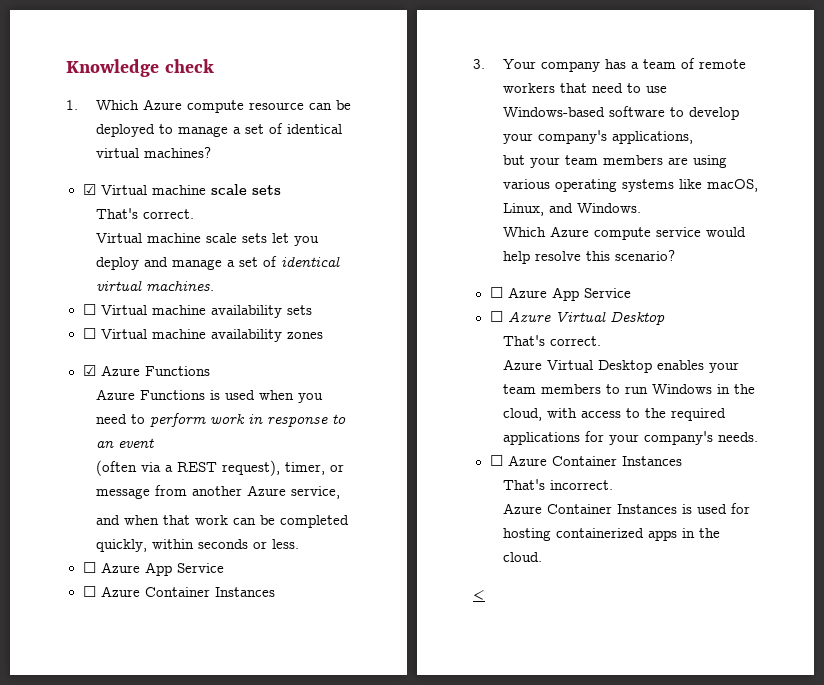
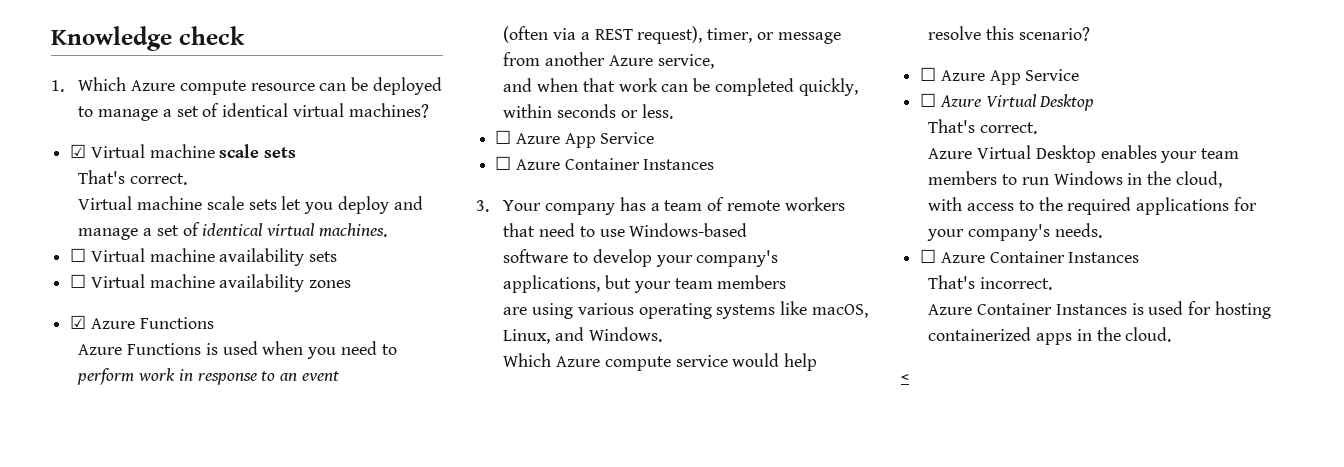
- 3. Your company has a team of remote workers that need to use Windows-based software to develop your company's applications,
- but your team members are using various operating systems like macOS, Linux, and Windows.
+ 3. Your company has a team of remote workers that need to use Windows-based
+ software to develop your company's applications, but your team members
+ are using various operating systems like macOS, Linux, and Windows.
- Azure Virtual Desktop enables your team members to run Windows in the cloud, with access to the required applications for your company's needs.
+ Azure Virtual Desktop enables your team members to run Windows in the cloud,
+ with access to the required applications for your company's needs.

